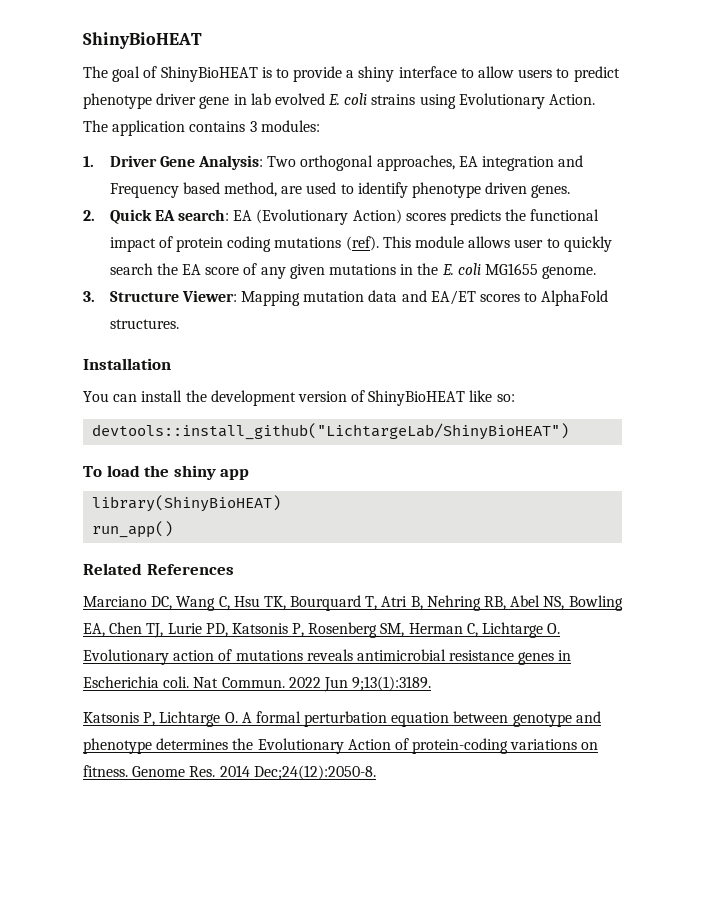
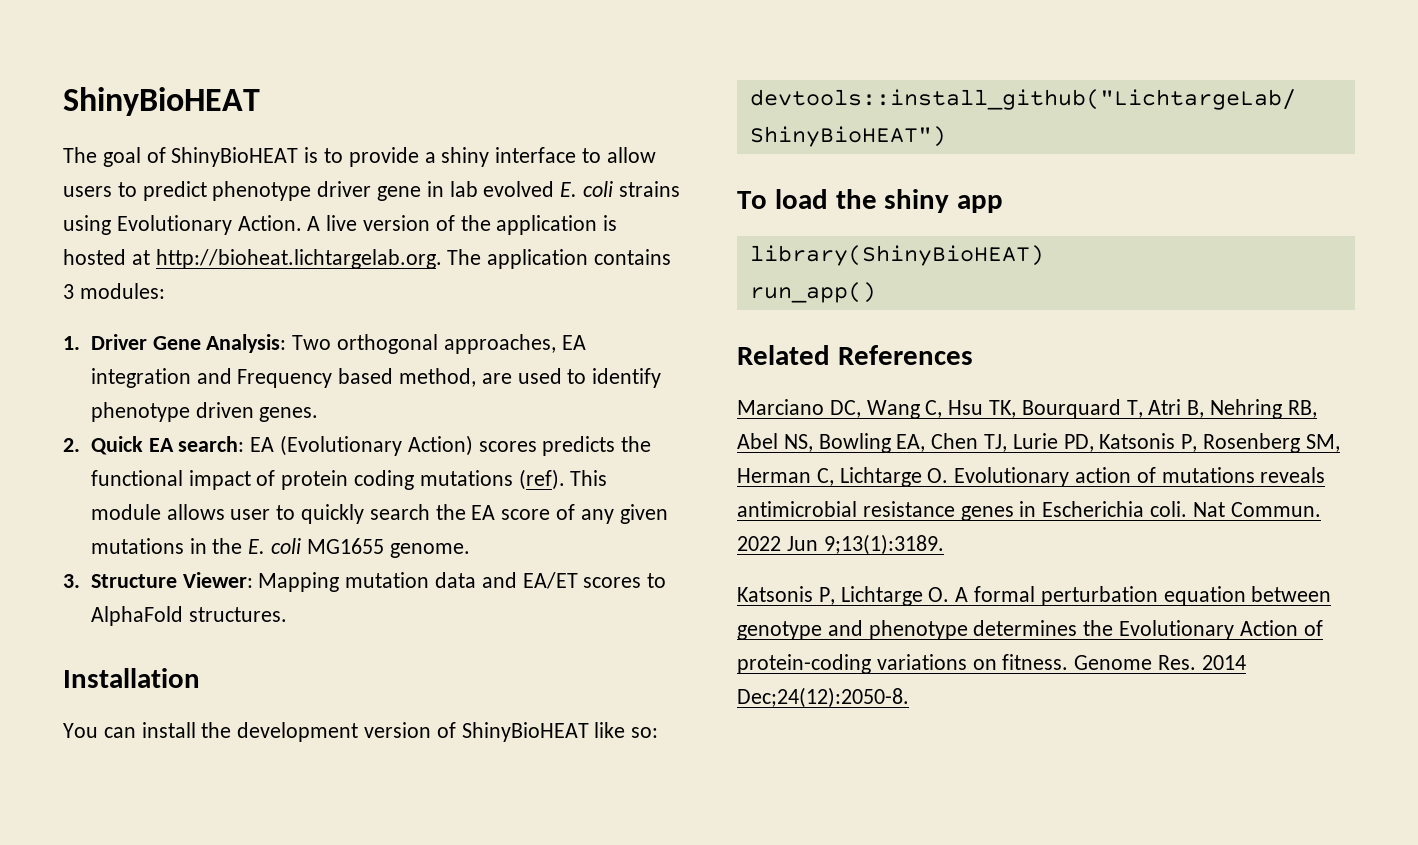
- The application contains 3 modules:
+ A live version of the application is hosted at http://bioheat.lichtargelab.org. The application contains 3 modules:

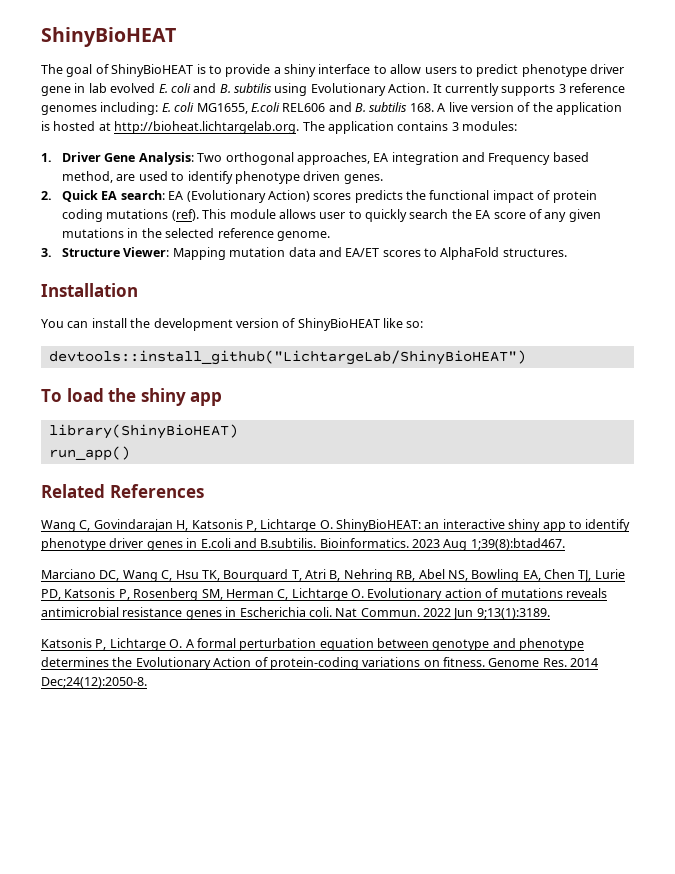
- The goal of ShinyBioHEAT is to provide a shiny interface to allow users to predict phenotype driver gene in lab evolved E. coli strains using Evolutionary Action. A live version of the application is hosted at http://bioheat.lichtargelab.org. The application contains 3 modules:
+ The goal of ShinyBioHEAT is to provide a shiny interface to allow users to predict phenotype driver gene in lab evolved E. coli and B. subtilis using Evolutionary Action. It currently supports 3 reference genomes including: E. coli MG1655, E.coli REL606 and B. subtilis 168. A live version of the application is hosted at http://bioheat.lichtargelab.org. The application contains 3 modules:
- This module allows user to quickly search the EA score of any given mutations in the E. coli MG1655 genome.
+ This module allows user to quickly search the EA score of any given mutations in the selected reference genome.
+ Wang C, Govindarajan H, Katsonis P, Lichtarge O. ShinyBioHEAT: an interactive shiny app to identify phenotype driver genes in E.coli and B.subtilis. Bioinformatics. 2023 Aug 1;39(8):btad467.

